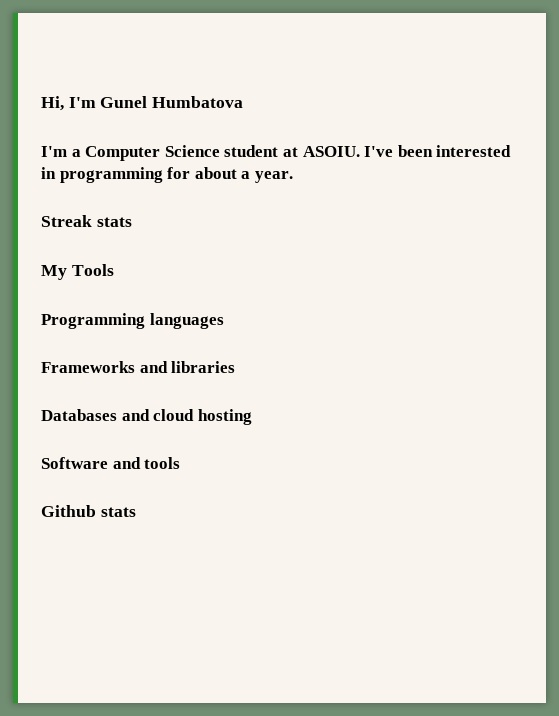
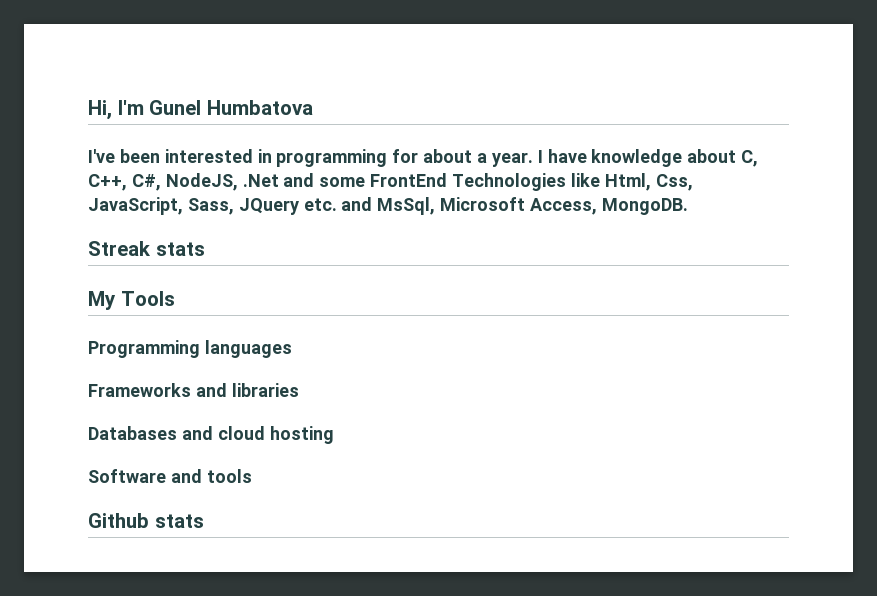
- I'm a Computer Science student at ASOIU.
+ I have knowledge about C, C++, C#, NodeJS, .Net and some FrontEnd Technologies like Html, Css, JavaScript, Sass, JQuery etc. and MsSql, Microsoft Access, MongoDB.

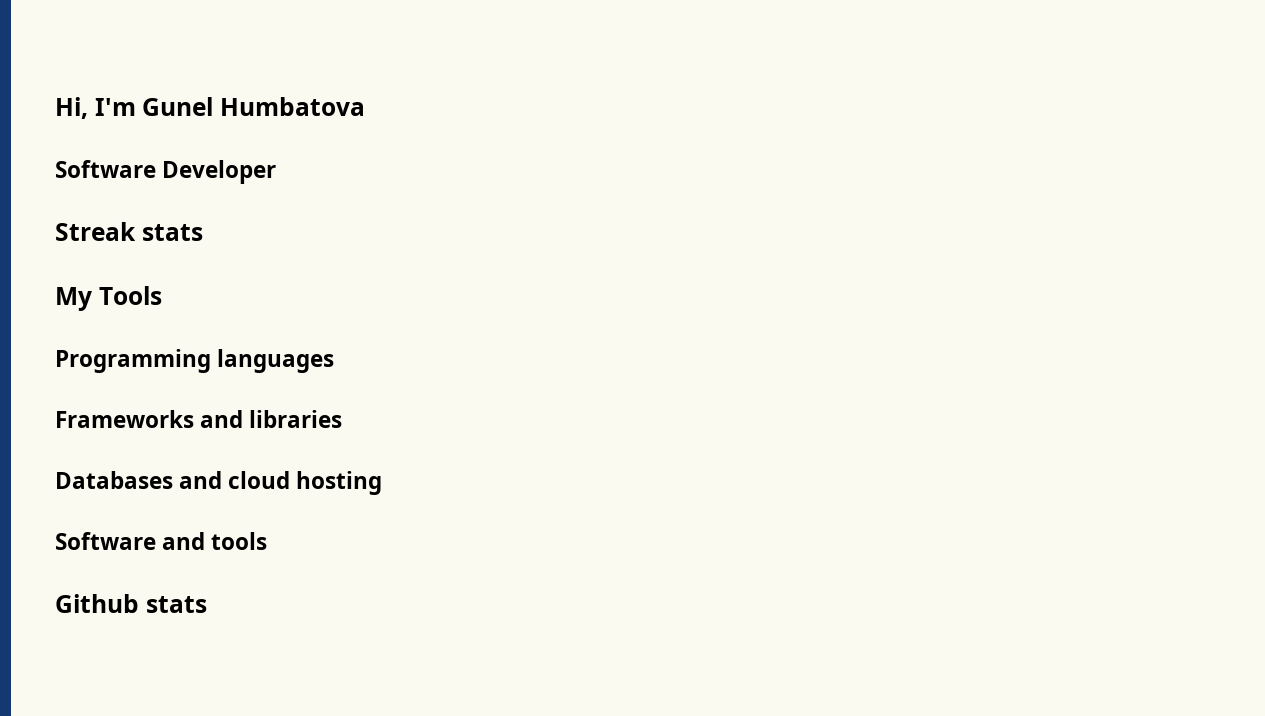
- I've been interested in programming for about a year. I have knowledge about C, C++, C#, NodeJS, .Net and some FrontEnd Technologies like Html, Css, JavaScript, Sass, JQuery etc. and MsSql, Microsoft Access, MongoDB.
+ Software Developer

